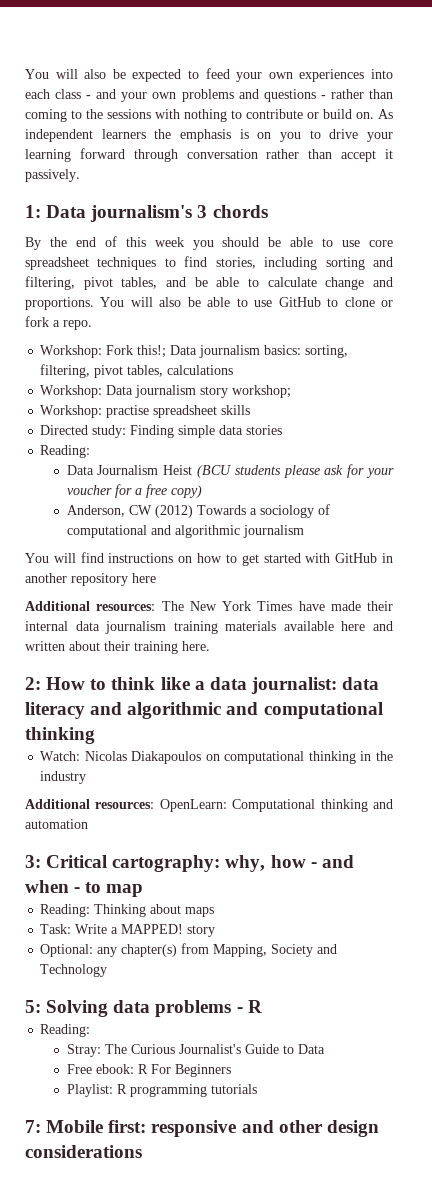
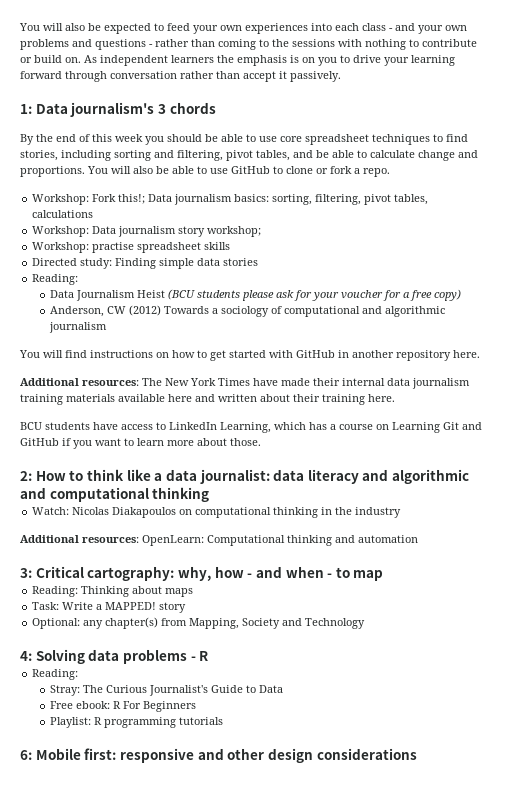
- You will find instructions on how to get started with GitHub in another repository here
+ You will find instructions on how to get started with GitHub in another repository here.
+ BCU students have access to LinkedIn Learning, which has a course on Learning Git and GitHub if you want to learn more about those.
- 5: Solving data problems - R
+ 4: Solving data problems - R
- 7: Mobile first: responsive and other design considerations
+ 6: Mobile first: responsive and other design considerations

